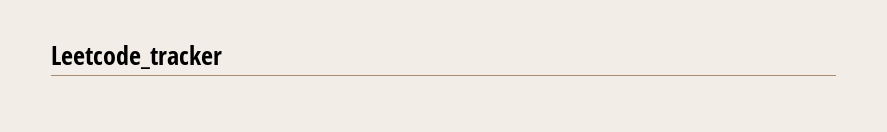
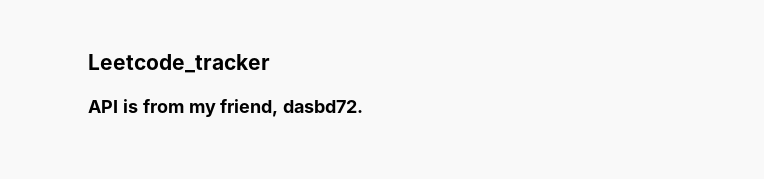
+ API is from my friend, dasbd72.

